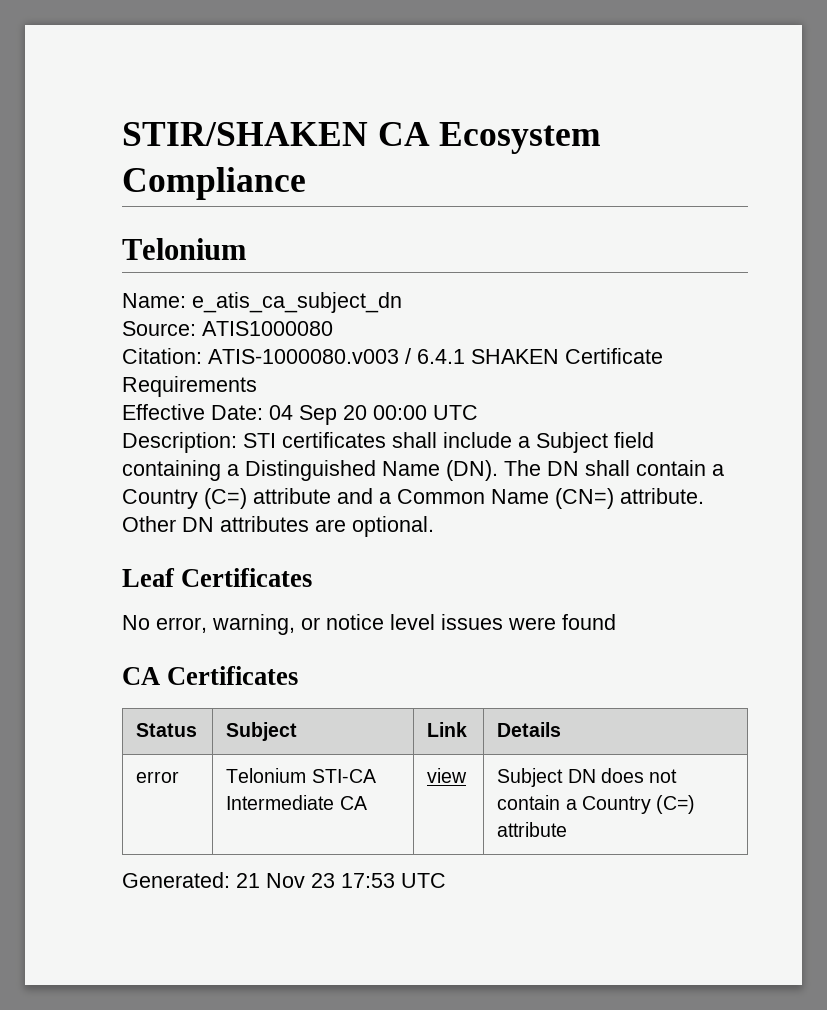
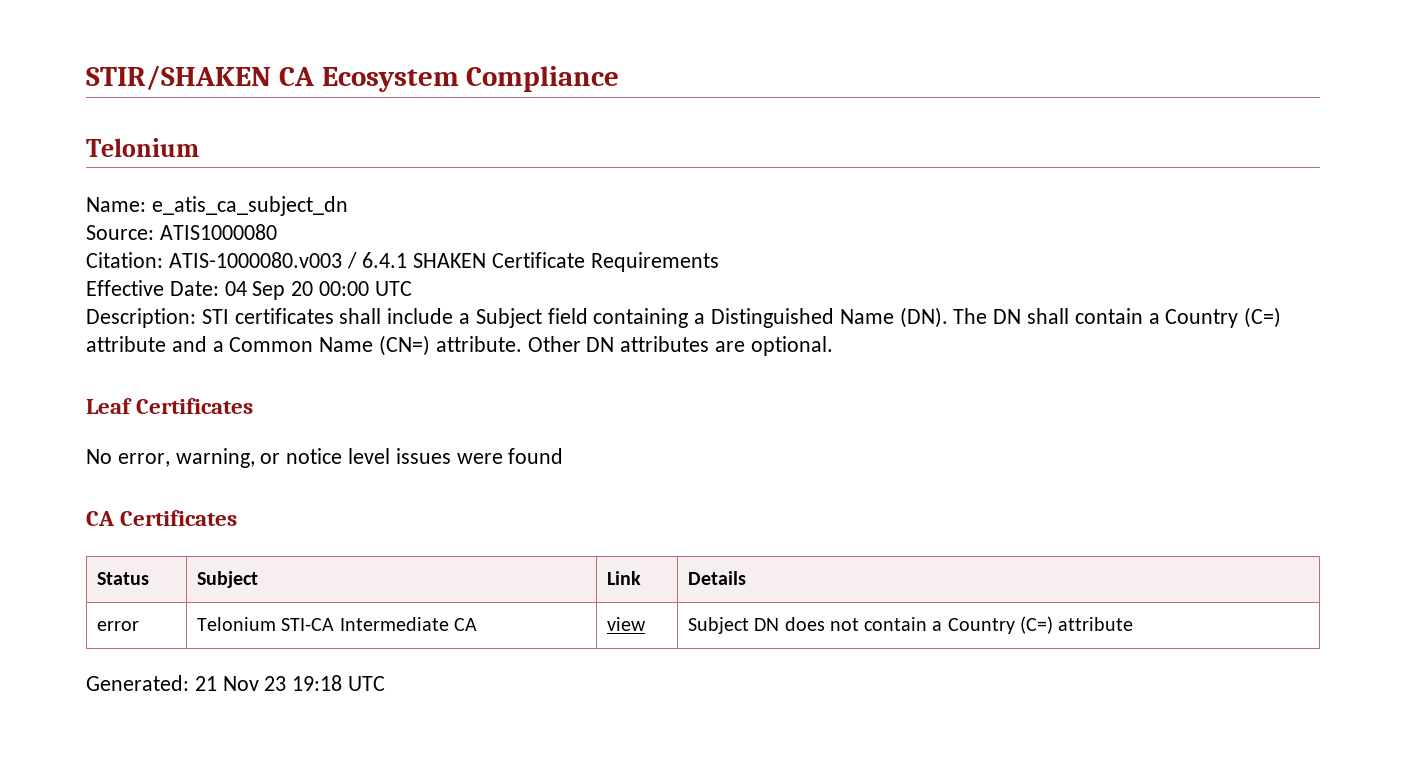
- Generated: 21 Nov 23 17:53 UTC
+ Generated: 21 Nov 23 19:18 UTC

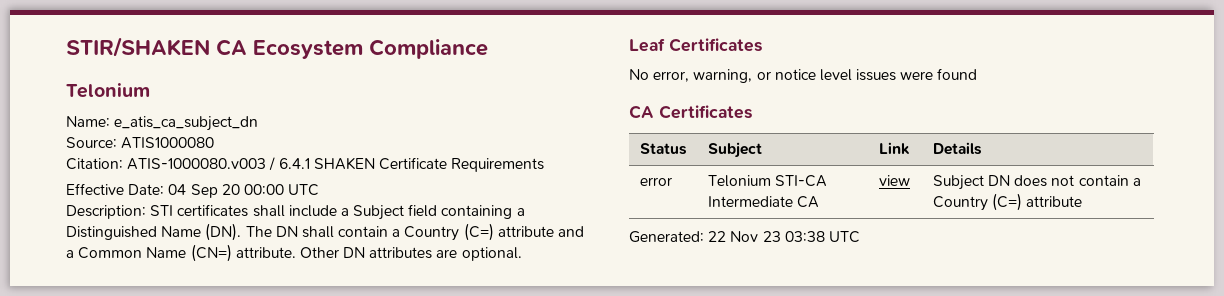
- Generated: 21 Nov 23 19:18 UTC
+ Generated: 22 Nov 23 03:38 UTC

